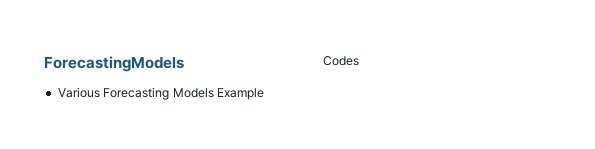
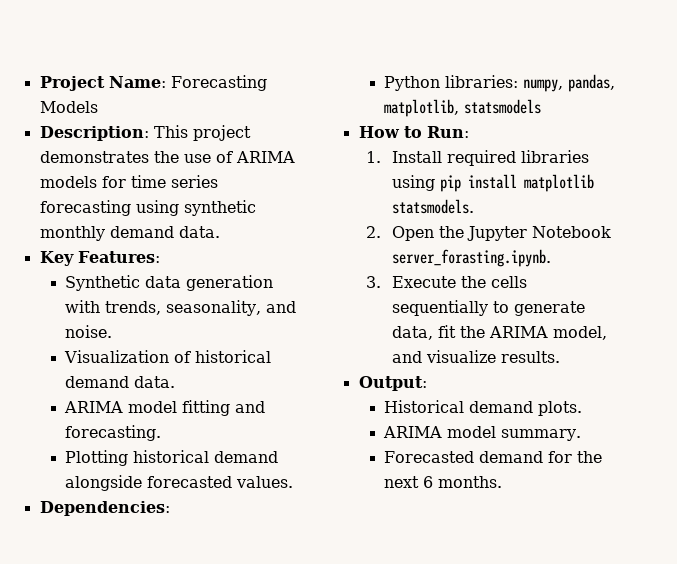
- ForecastingModels
- Various Forecasting Models Example Codes
+ Project Name: Forecasting Models
+ Description: This project demonstrates the use of ARIMA models for time series forecasting using synthetic monthly demand data.
+ Key Features:
+ Synthetic data generation with trends, seasonality, and noise.
+ Visualization of historical demand data.
+ ARIMA model fitting and forecasting.
+ Plotting historical demand alongside forecasted values.
+ Dependencies:
+ Python libraries: numpy, pandas, matplotlib, statsmodels
+ How to Run:
+ 1. Install required libraries using pip install matplotlib statsmodels.
+ 2. Open the Jupyter Notebook server_forasting.ipynb.
+ 3. Execute the cells sequentially to generate data, fit the ARIMA model, and visualize results.
+ Output:
+ Historical demand plots.
+ ARIMA model summary.
+ Forecasted demand for the next 6 months.

